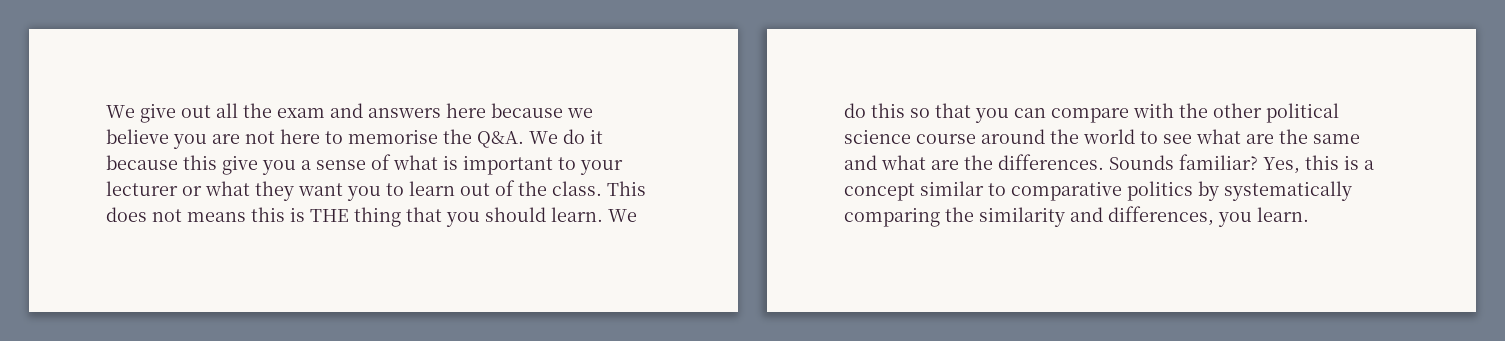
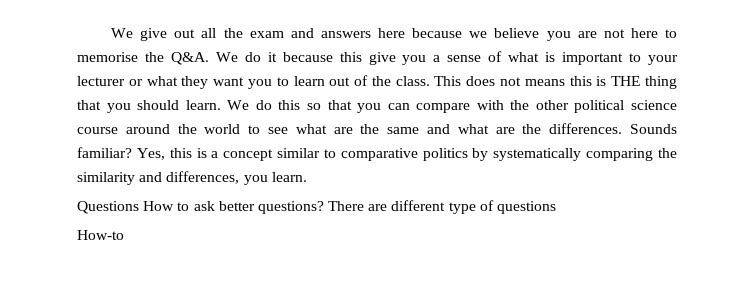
+ Questions How to ask better questions? There are different type of questions
+ How-to

